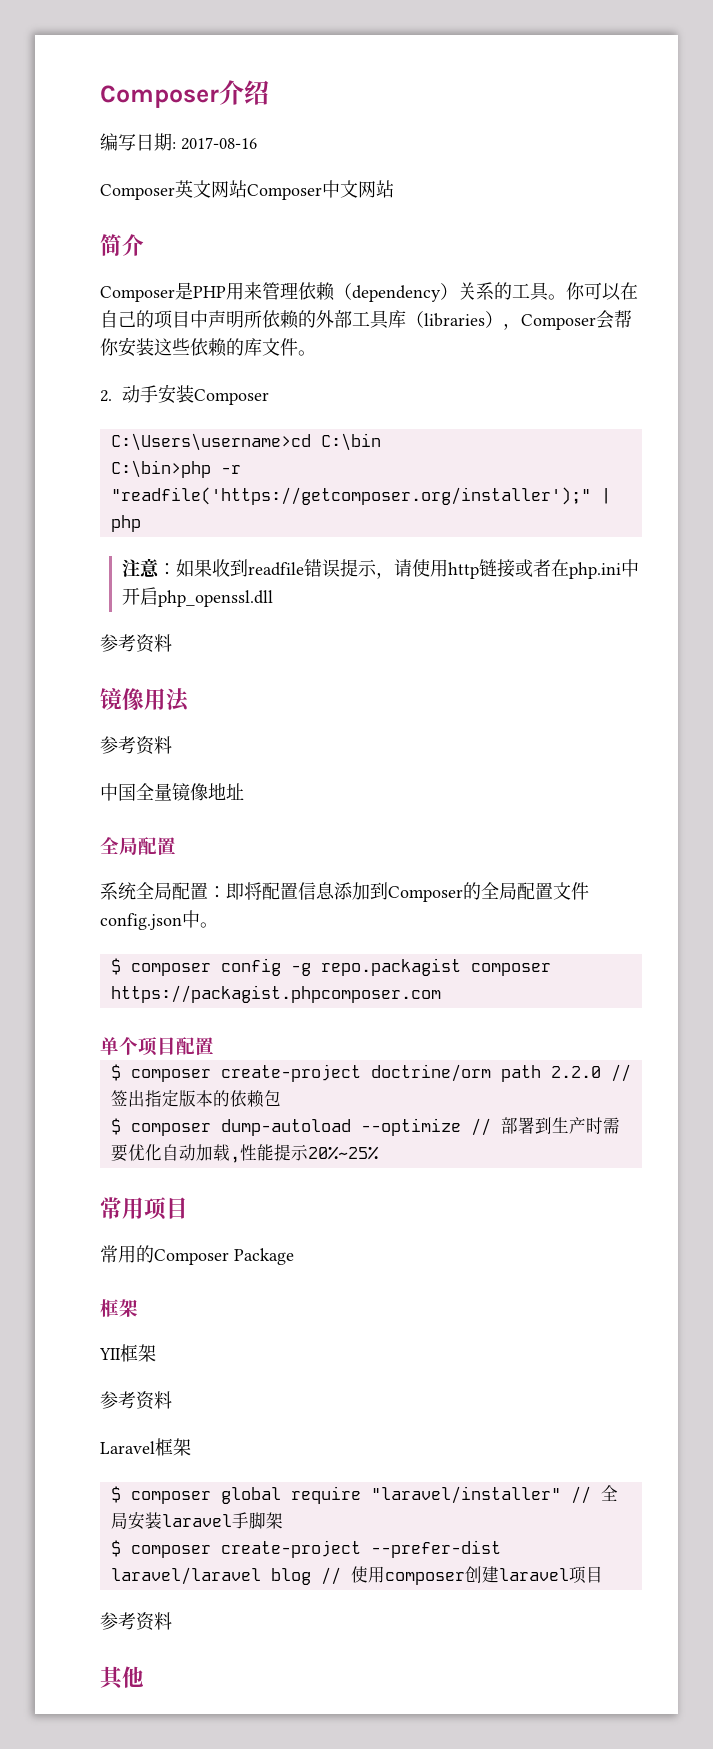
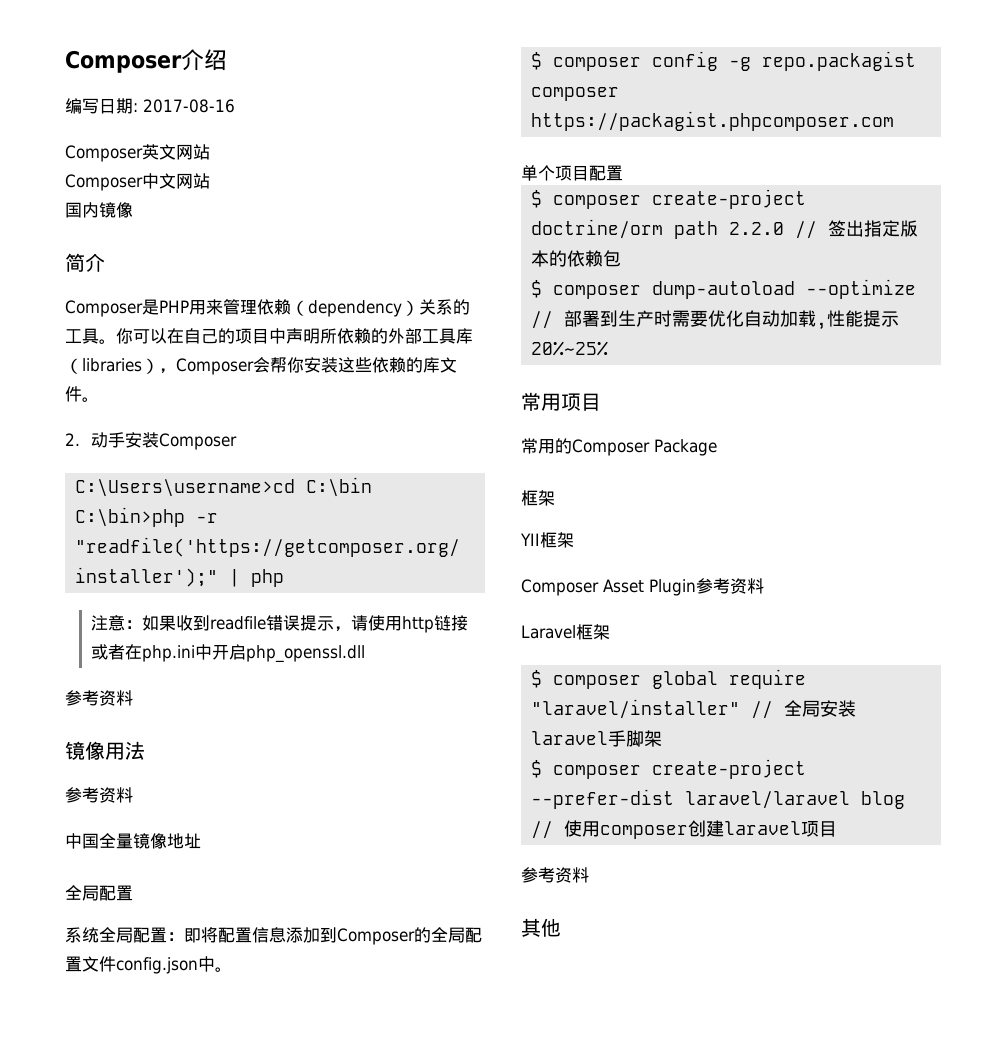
- Composer英文网站Composer中文网站
+ Composer英文网站
+ Composer中文网站
+ 国内镜像
  YII框架
- 参考资料
+ Composer Asset Plugin参考资料

